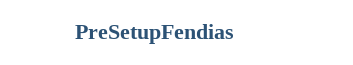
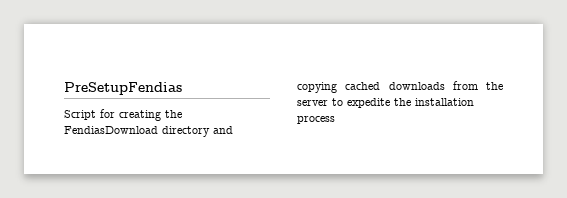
+ Script for creating the FendiasDownload directory and copying cached downloads from the server to expedite the installation process

